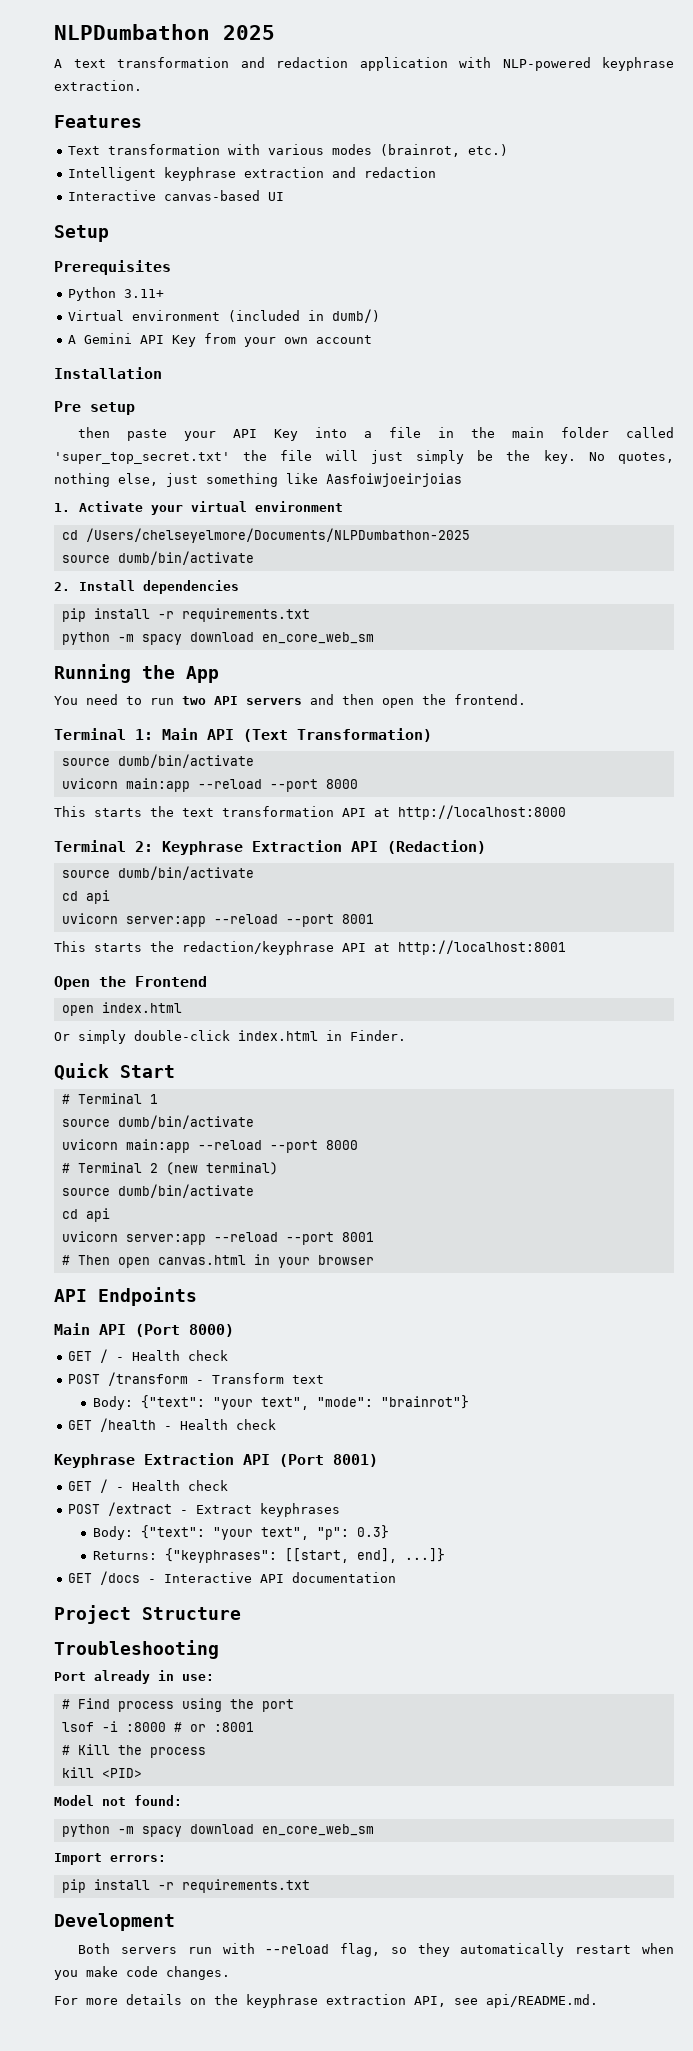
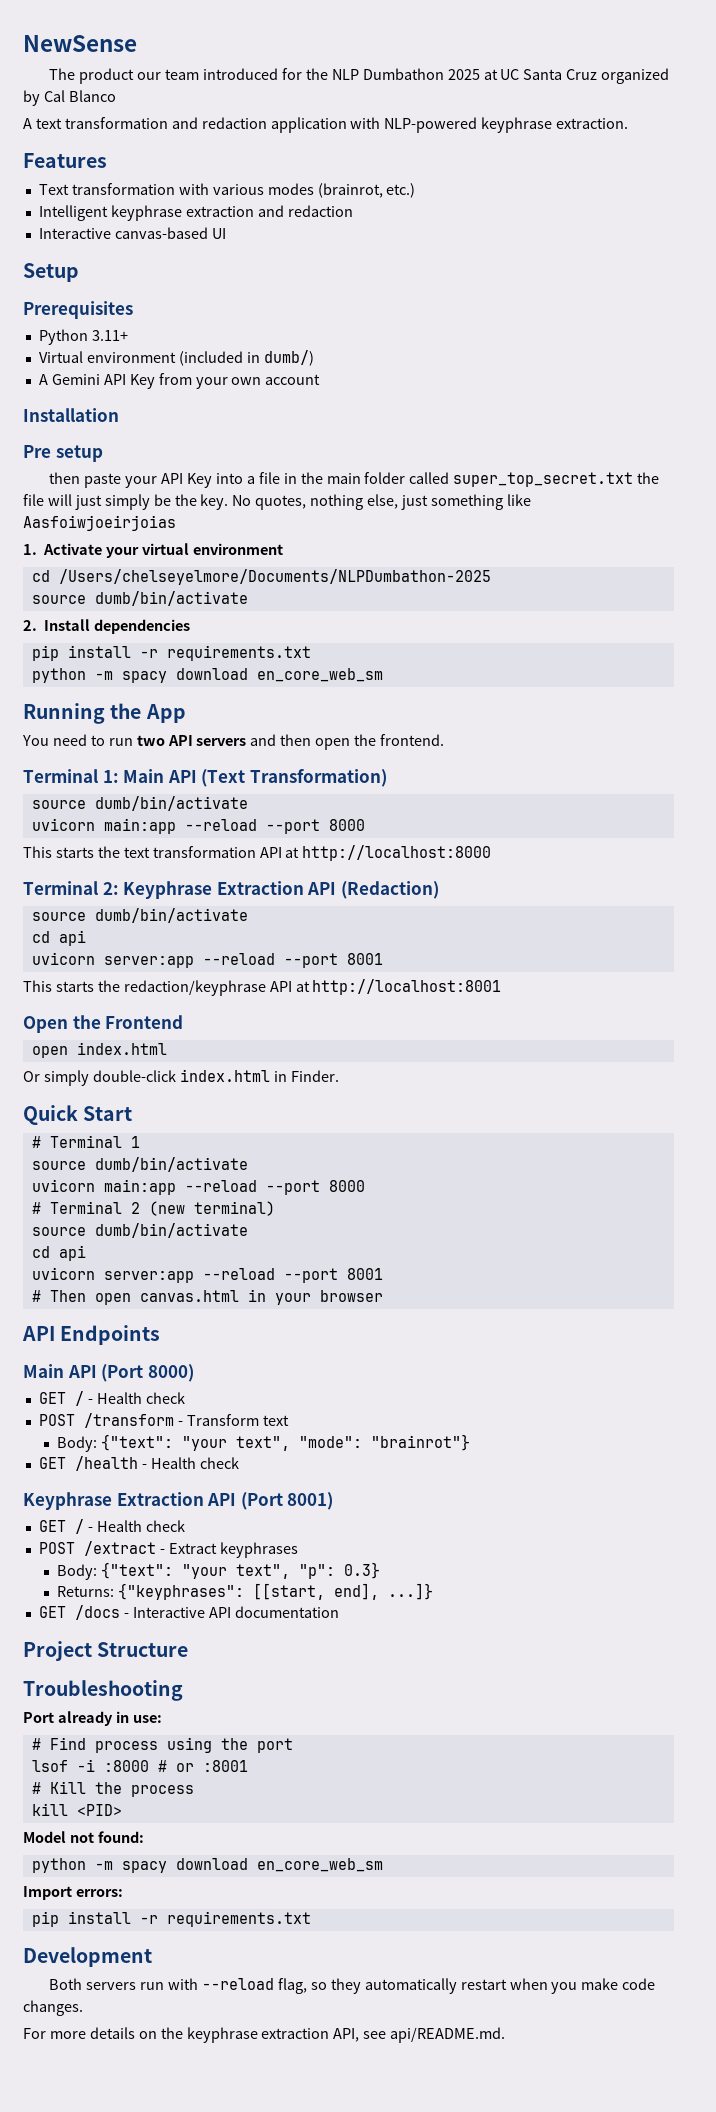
- NLPDumbathon 2025
+ NewSense
+ The product our team introduced for the NLP Dumbathon 2025 at UC Santa Cruz organized by Cal Blanco
- then paste your API Key into a file in the main folder called 'super_top_secret.txt' the file will just simply be the key.
+ then paste your API Key into a file in the main folder called super_top_secret.txt the file will just simply be the key.

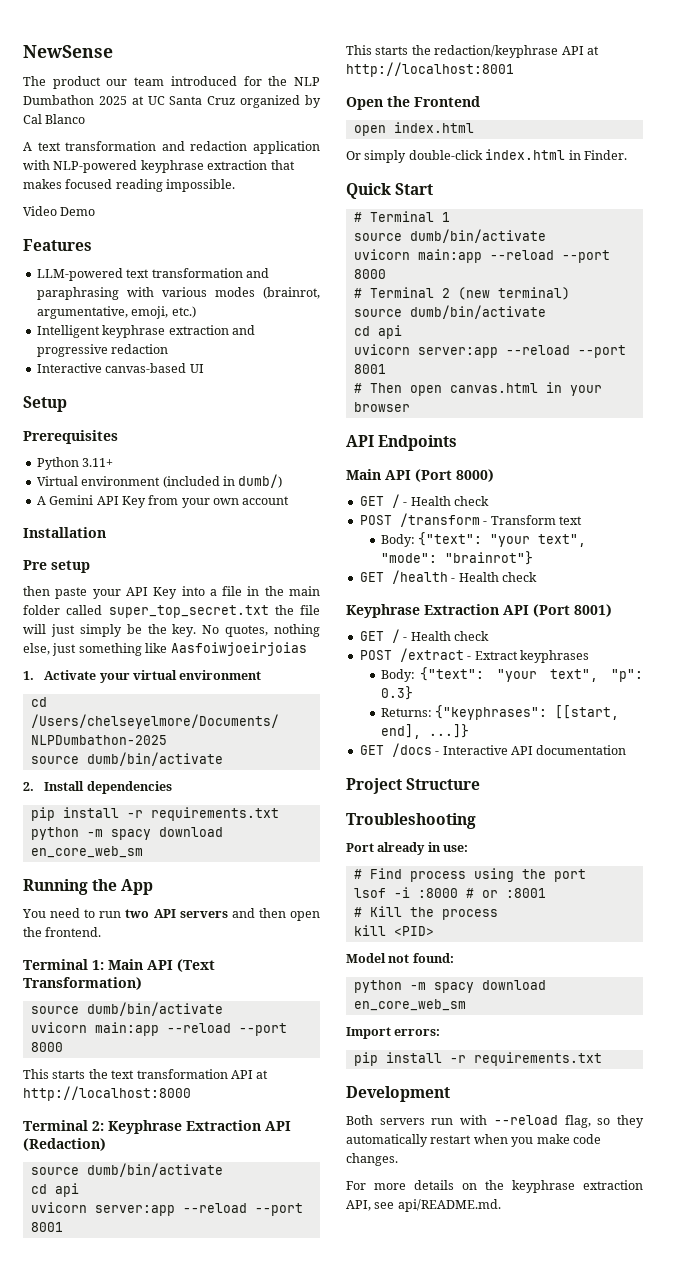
- A text transformation and redaction application with NLP-powered keyphrase extraction.
+ A text transformation and redaction application with NLP-powered keyphrase extraction that makes focused reading impossible.
+ Video Demo
  Features
- Text transformation with various modes (brainrot, etc.)
+ LLM-powered text transformation and paraphrasing with various modes (brainrot, argumentative, emoji, etc.)
- Intelligent keyphrase extraction and redaction
+ Intelligent keyphrase extraction and progressive redaction

